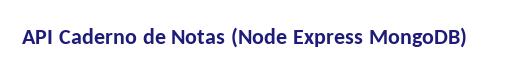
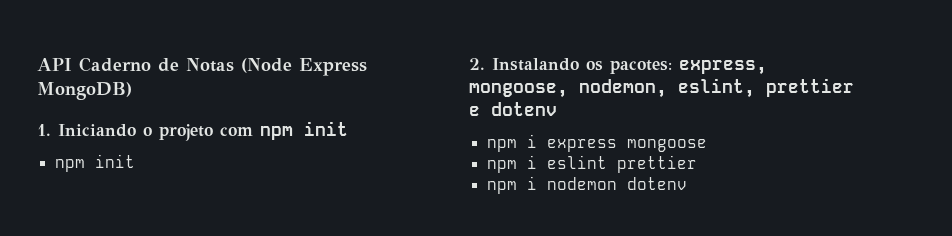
+ 1. Iniciando o projeto com npm init
+ npm init
+ 2. Instalando os pacotes: express, mongoose, nodemon, eslint, prettier e dotenv
+ npm i express mongoose
+ npm i eslint prettier
+ npm i nodemon dotenv

